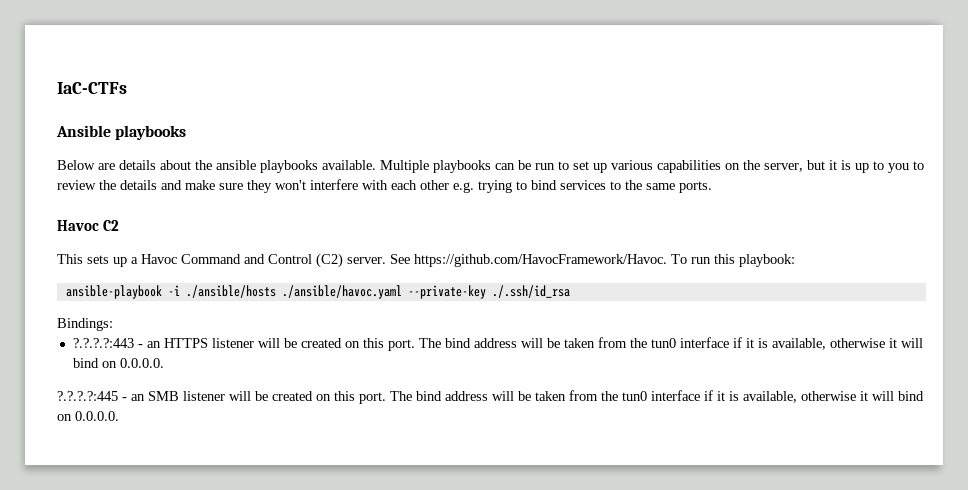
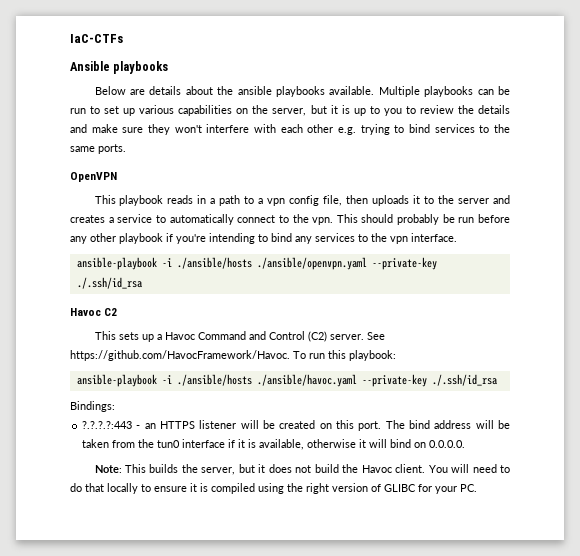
+ OpenVPN
+ This playbook reads in a path to a vpn config file, then uploads it to the server and creates a service to automatically connect to the vpn. This should probably be run before any other playbook if you're intending to bind any services to the vpn interface.
+ ansible-playbook -i ./ansible/hosts ./ansible/openvpn.yaml --private-key ./.ssh/id_rsa
- ?.?.?.?:445 - an SMB listener will be created on this port. The bind address will be taken from the tun0 interface if it is available, otherwise it will bind on 0.0.0.0.
+ Note: This builds the server, but it does not build the Havoc client. You will need to do that locally to ensure it is compiled using the right version of GLIBC for your PC.

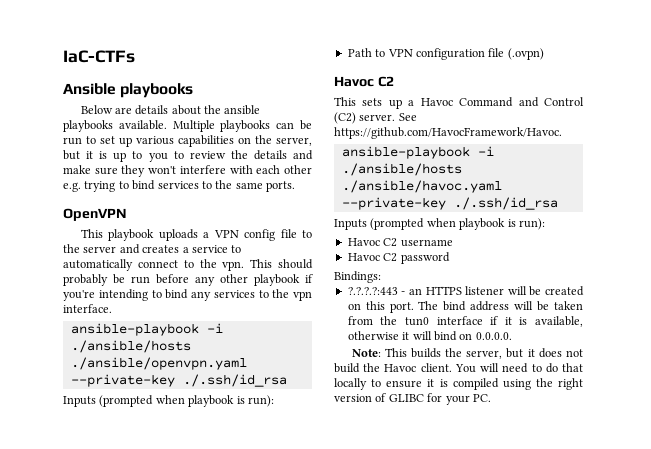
- This playbook reads in a path to a vpn config file, then uploads it to the server and creates a service to automatically connect to the vpn.
+ This playbook uploads a VPN config file to the server and creates a service to automatically connect to the vpn.
  ansible-playbook -i ./ansible/hosts ./ansible/openvpn.yaml --private-key ./.ssh/id_rsa
+ Inputs (prompted when playbook is run):
+ Path to VPN configuration file (.ovpn)
- See https://github.com/HavocFramework/Havoc. To run this playbook:
+ See https://github.com/HavocFramework/Havoc.
  ansible-playbook -i ./ansible/hosts ./ansible/havoc.yaml --private-key ./.ssh/id_rsa
+ Inputs (prompted when playbook is run):
+ Havoc C2 username
+ Havoc C2 password

